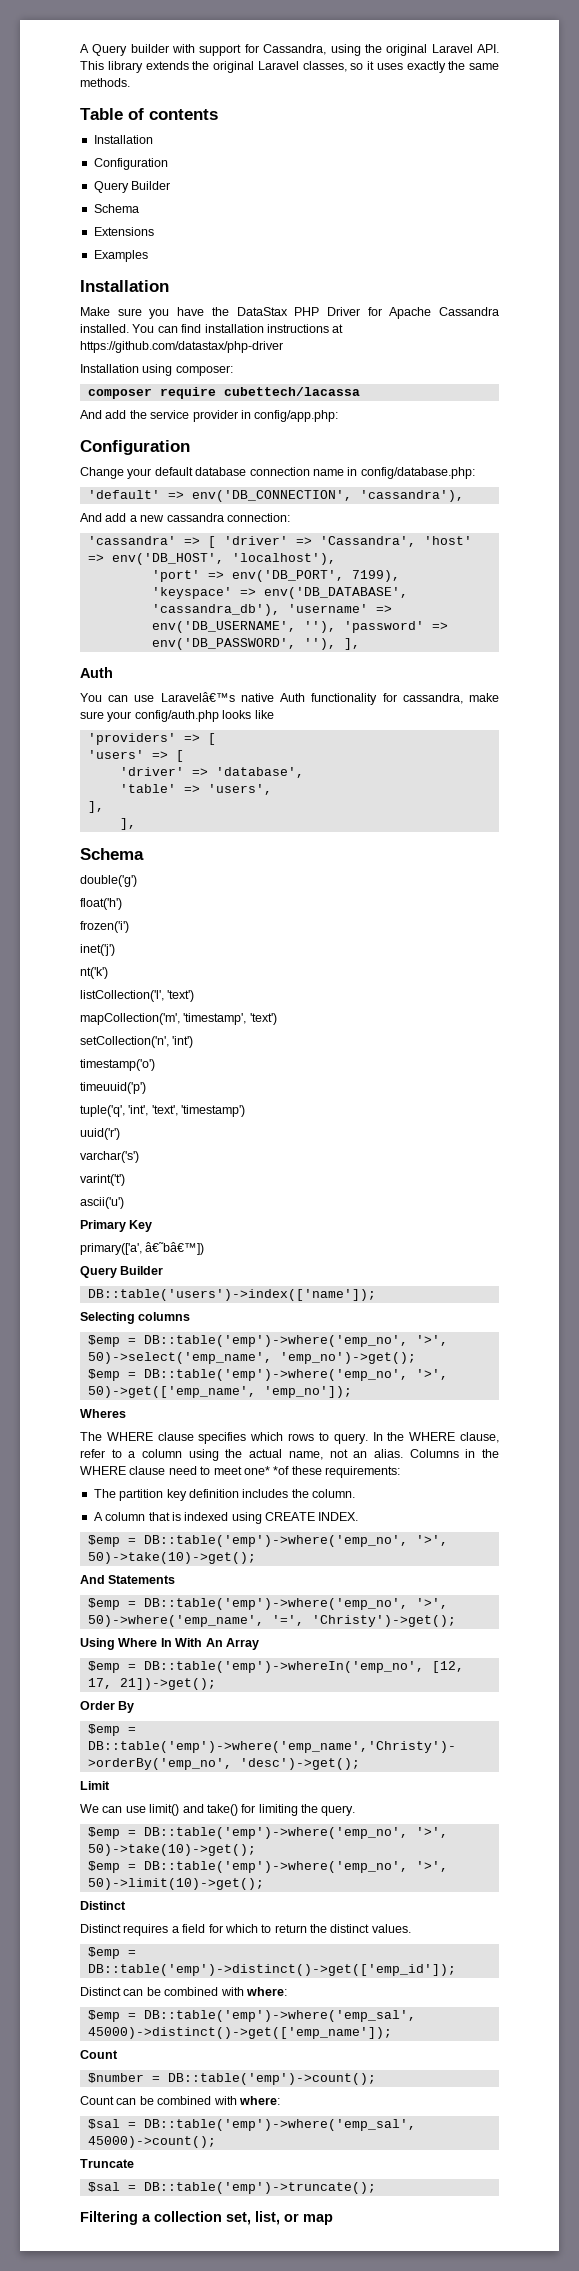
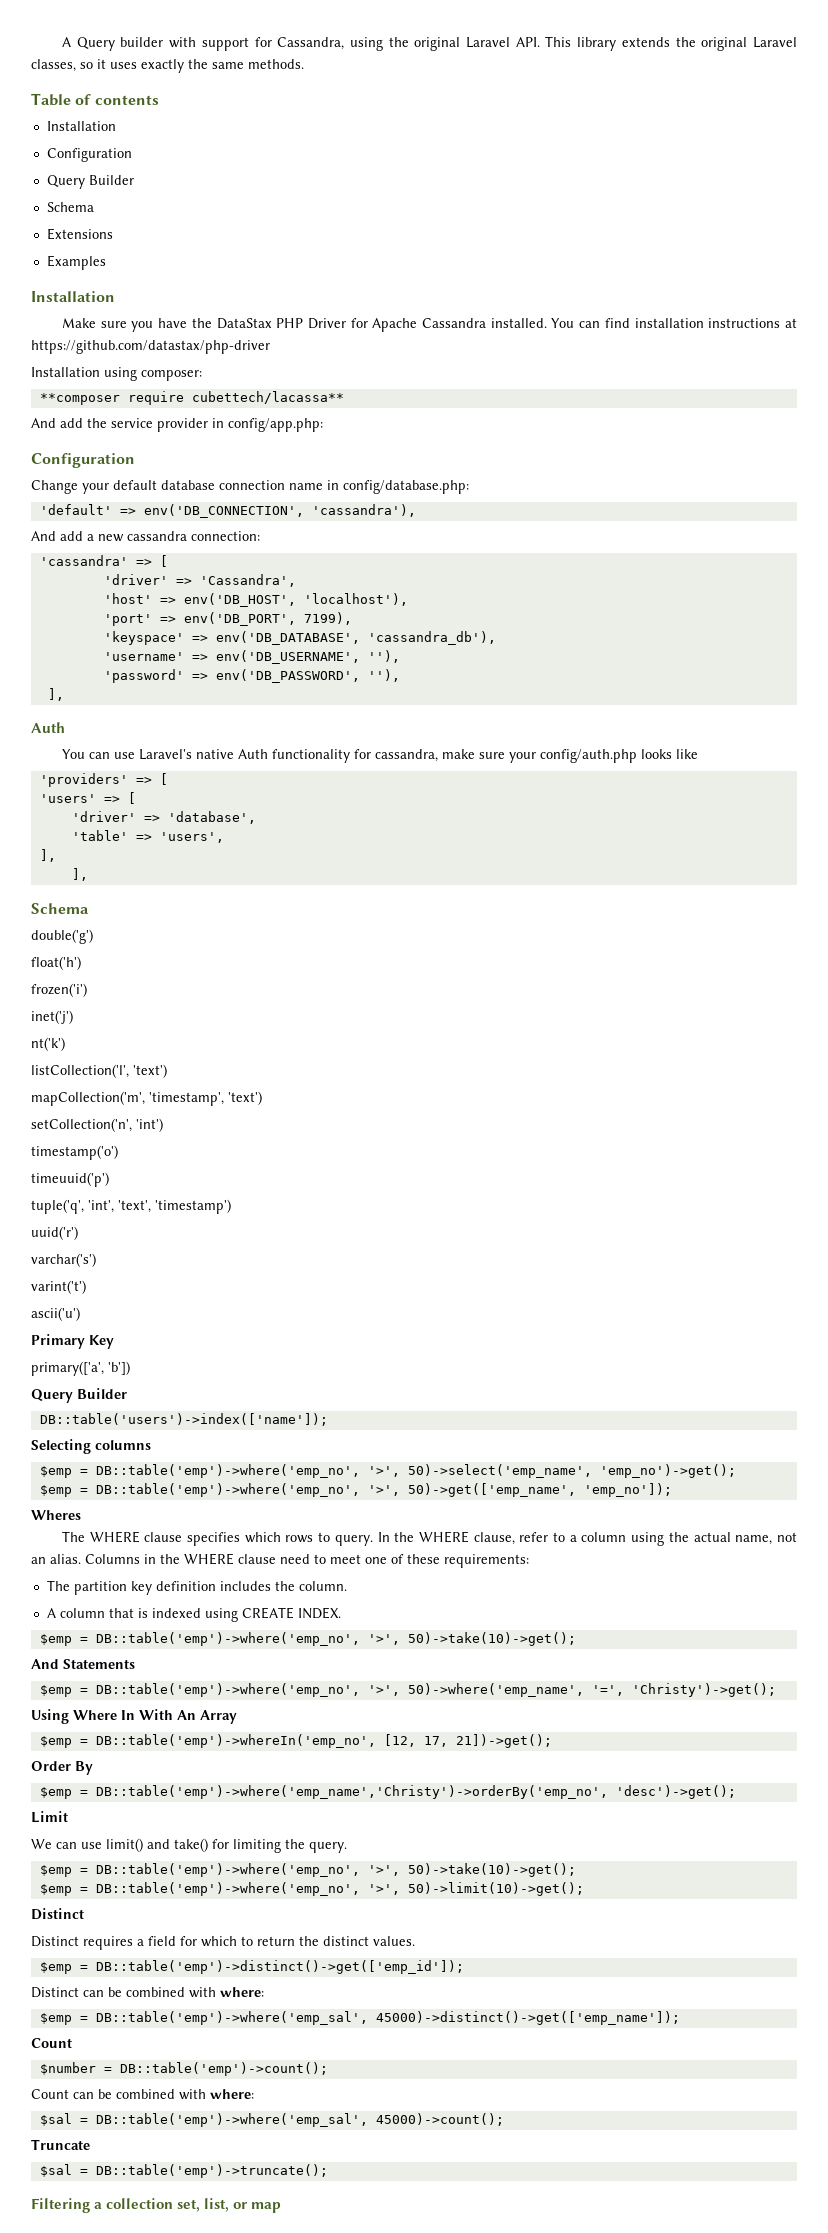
- composer require cubettech/lacassa
+ **composer require cubettech/lacassa**
- 'cassandra' => [ 'driver' => 'Cassandra', 'host' => env('DB_HOST', 'localhost'),
+ 'cassandra' => [
+ 'driver' => 'Cassandra',
+ 'host' => env('DB_HOST', 'localhost'),
- 'keyspace' => env('DB_DATABASE', 'cassandra_db'), 'username' => env('DB_USERNAME', ''), 'password' => env('DB_PASSWORD', ''), ],
+ 'keyspace' => env('DB_DATABASE', 'cassandra_db'),
+ 'username' => env('DB_USERNAME', ''),
+ 'password' => env('DB_PASSWORD', ''),
+ ],
- You can use Laravelâ€™s native Auth functionality for cassandra, make sure your config/auth.php looks like
+ You can use Laravel's native Auth functionality for cassandra, make sure your config/auth.php looks like
- primary(['a', â€˜bâ€™])
+ primary(['a', 'b'])
- Columns in the WHERE clause need to meet one* *of these requirements:
+ Columns in the WHERE clause need to meet one of these requirements:

